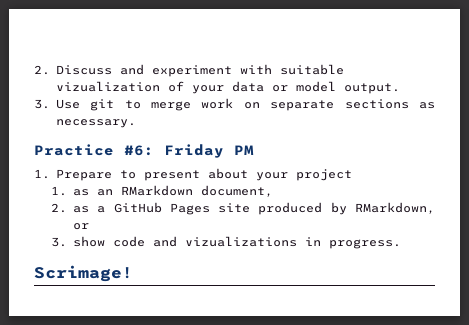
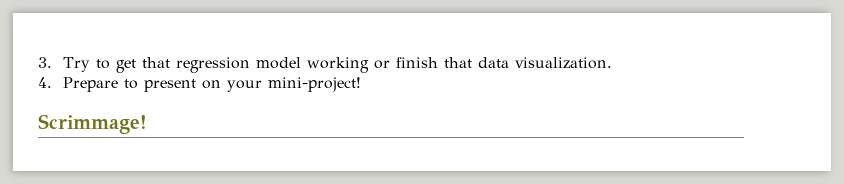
- 2. Discuss and experiment with suitable vizualization of your data or model output.
- 3. Use git to merge work on separate sections as necessary.
- Practice #6: Friday PM
- 1. Prepare to present about your project
- 1. as an RMarkdown document,
- 2. as a GitHub Pages site produced by RMarkdown, or
- 3. show code and vizualizations in progress.
- Scrimage!
+ 3. Try to get that regression model working or finish that data visualization.
+ 4. Prepare to present on your mini-project!
+ Scrimmage!

